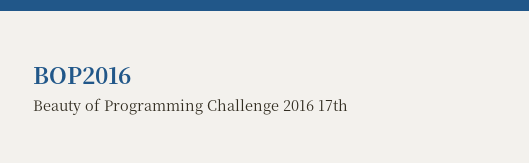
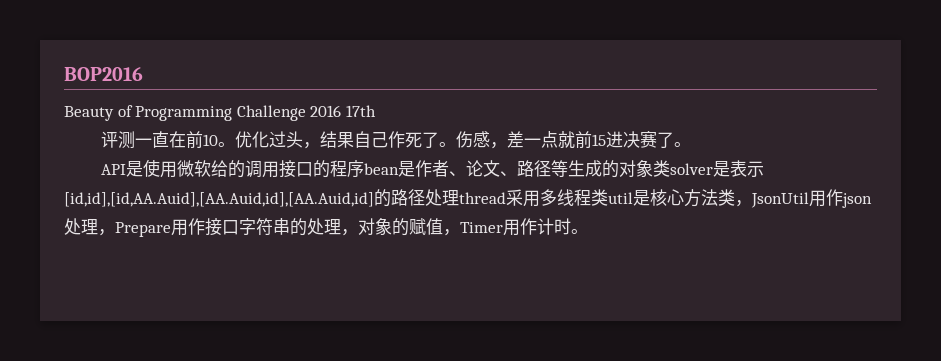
+ 评测一直在前10。优化过头，结果自己作死了。伤感，差一点就前15进决赛了。
+ API是使用微软给的调用接口的程序bean是作者、论文、路径等生成的对象类solver是表示[id,id],[id,AA.Auid],[AA.Auid,id],[AA.Auid,id]的路径处理thread采用多线程类util是核心方法类，JsonUtil用作json处理，Prepare用作接口字符串的处理，对象的赋值，Timer用作计时。

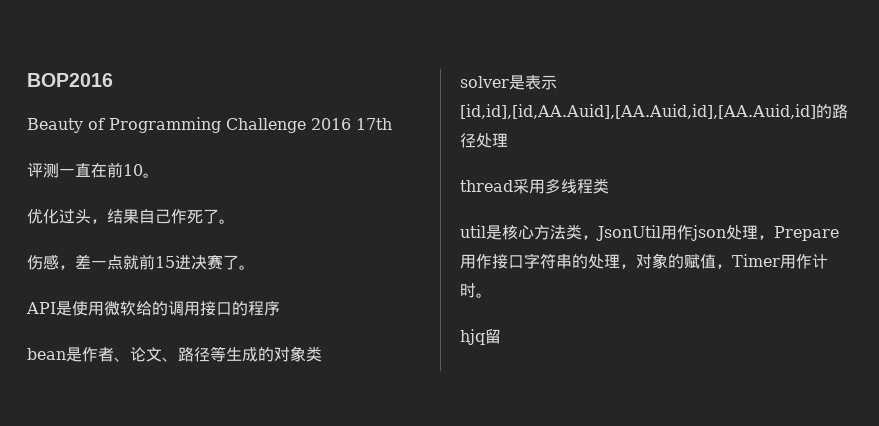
- 评测一直在前10。优化过头，结果自己作死了。伤感，差一点就前15进决赛了。
+ 评测一直在前10。
+ 优化过头，结果自己作死了。
+ 伤感，差一点就前15进决赛了。
- API是使用微软给的调用接口的程序bean是作者、论文、路径等生成的对象类solver是表示[id,id],[id,AA.Auid],[AA.Auid,id],[AA.Auid,id]的路径处理thread采用多线程类util是核心方法类，JsonUtil用作json处理，Prepare用作接口字符串的处理，对象的赋值，Timer用作计时。
+ API是使用微软给的调用接口的程序
+ bean是作者、论文、路径等生成的对象类
+ solver是表示[id,id],[id,AA.Auid],[AA.Auid,id],[AA.Auid,id]的路径处理
+ thread采用多线程类
+ util是核心方法类，JsonUtil用作json处理，Prepare用作接口字符串的处理，对象的赋值，Timer用作计时。
+ hjq留

